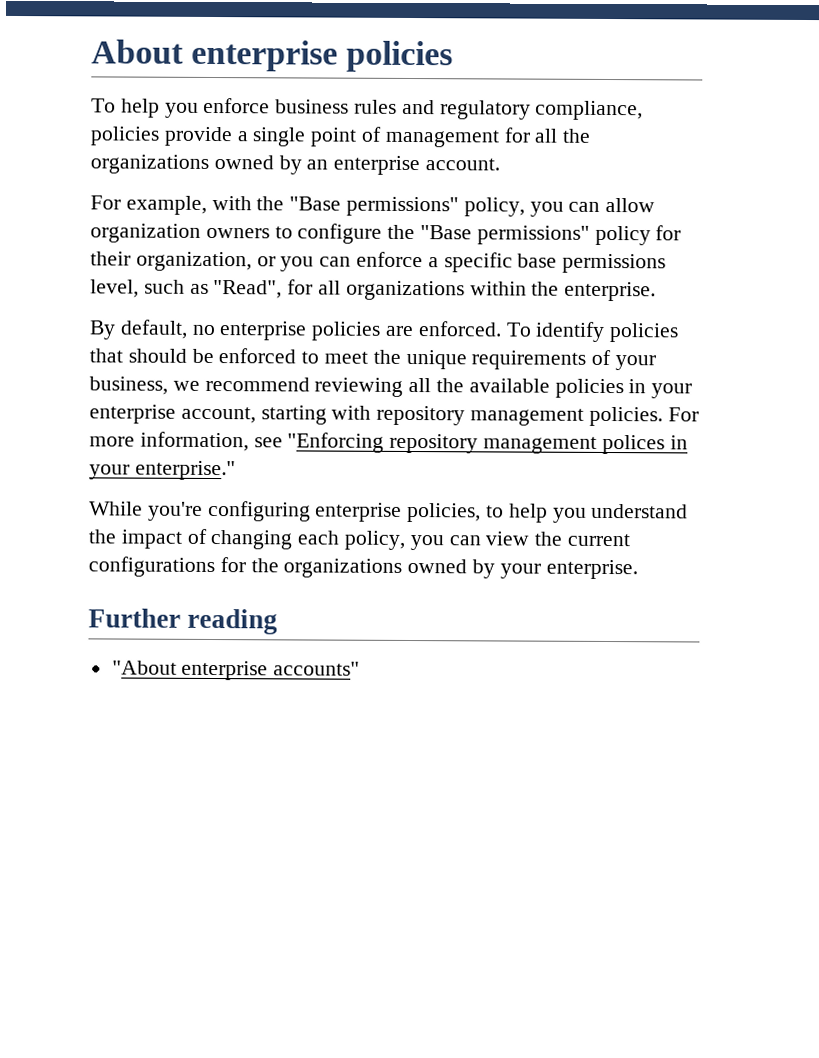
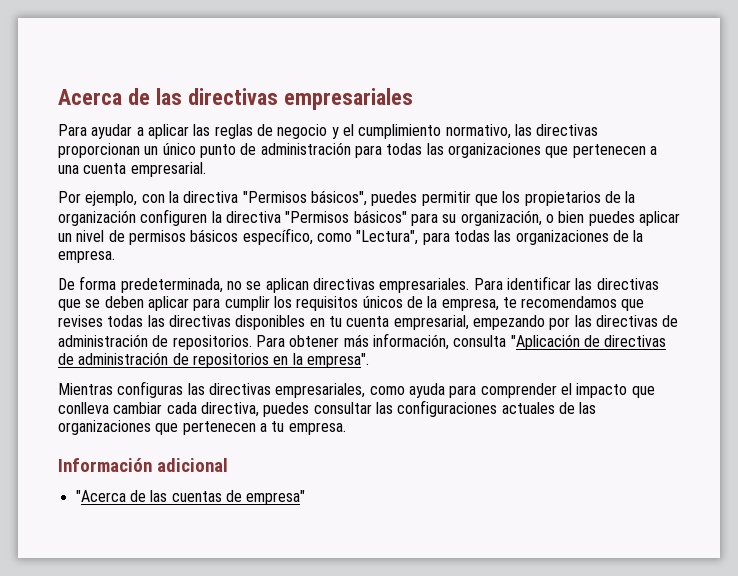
- About enterprise policies
- To help you enforce business rules and regulatory compliance, policies provide a single point of management for all the organizations owned by an enterprise account.
- For example, with the "Base permissions" policy, you can allow organization owners to configure the "Base permissions" policy for their organization, or you can enforce a specific base permissions level, such as "Read", for all organizations within the enterprise.
- By default, no enterprise policies are enforced. To identify policies that should be enforced to meet the unique requirements of your business, we recommend reviewing all the available policies in your enterprise account, starting with repository management policies. For more information, see "Enforcing repository management polices in your enterprise."
- While you're configuring enterprise policies, to help you understand the impact of changing each policy, you can view the current configurations for the organizations owned by your enterprise.
- Further reading
- "About enterprise accounts"
+ Acerca de las directivas empresariales
+ Para ayudar a aplicar las reglas de negocio y el cumplimiento normativo, las directivas proporcionan un único punto de administración para todas las organizaciones que pertenecen a una cuenta empresarial.
+ Por ejemplo, con la directiva "Permisos básicos", puedes permitir que los propietarios de la organización configuren la directiva "Permisos básicos" para su organización, o bien puedes aplicar un nivel de permisos básicos específico, como "Lectura", para todas las organizaciones de la empresa.
+ De forma predeterminada, no se aplican directivas empresariales. Para identificar las directivas que se deben aplicar para cumplir los requisitos únicos de la empresa, te recomendamos que revises todas las directivas disponibles en tu cuenta empresarial, empezando por las directivas de administración de repositorios. Para obtener más información, consulta "Aplicación de directivas de administración de repositorios en la empresa".
+ Mientras configuras las directivas empresariales, como ayuda para comprender el impacto que conlleva cambiar cada directiva, puedes consultar las configuraciones actuales de las organizaciones que pertenecen a tu empresa.
+ Información adicional
+ "Acerca de las cuentas de empresa"

